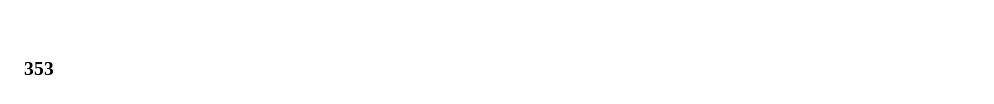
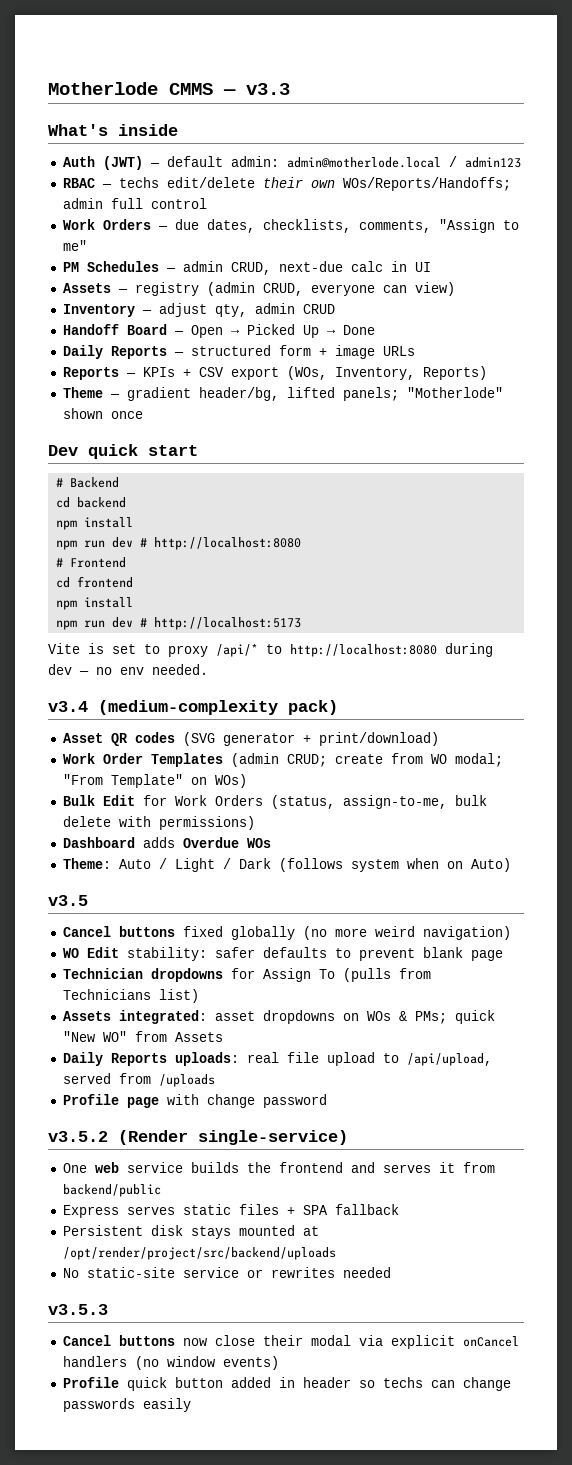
- 353
+ Motherlode CMMS — v3.3
+ What's inside
+ Auth (JWT) — default admin: admin@motherlode.local / admin123
+ RBAC — techs edit/delete their own WOs/Reports/Handoffs; admin full control
+ Work Orders — due dates, checklists, comments, "Assign to me"
+ PM Schedules — admin CRUD, next-due calc in UI
+ Assets — registry (admin CRUD, everyone can view)
+ Inventory — adjust qty, admin CRUD
+ Handoff Board — Open → Picked Up → Done
+ Daily Reports — structured form + image URLs
+ Reports — KPIs + CSV export (WOs, Inventory, Reports)
+ Theme — gradient header/bg, lifted panels; "Motherlode" shown once
+ Dev quick start
+ # Backend
+ cd backend
+ npm install
+ npm run dev # http://localhost:8080
+ # Frontend
+ cd frontend
+ npm install
+ npm run dev # http://localhost:5173
+ Vite is set to proxy /api/* to http://localhost:8080 during dev — no env needed.
+ v3.4 (medium-complexity pack)
+ Asset QR codes (SVG generator + print/download)
+ Work Order Templates (admin CRUD; create from WO modal; "From Template" on WOs)
+ Bulk Edit for Work Orders (status, assign-to-me, bulk delete with permissions)
+ Dashboard adds Overdue WOs
+ Theme: Auto / Light / Dark (follows system when on Auto)
+ v3.5
+ Cancel buttons fixed globally (no more weird navigation)
+ WO Edit stability: safer defaults to prevent blank page
+ Technician dropdowns for Assign To (pulls from Technicians list)
+ Assets integrated: asset dropdowns on WOs & PMs; quick "New WO" from Assets
+ Daily Reports uploads: real file upload to /api/upload, served from /uploads
+ Profile page with change password
+ v3.5.2 (Render single-service)
+ One web service builds the frontend and serves it from backend/public
+ Express serves static files + SPA fallback
+ Persistent disk stays mounted at /opt/render/project/src/backend/uploads
+ No static-site service or rewrites needed
+ v3.5.3
+ Cancel buttons now close their modal via explicit onCancel handlers (no window events)
+ Profile quick button added in header so techs can change passwords easily

